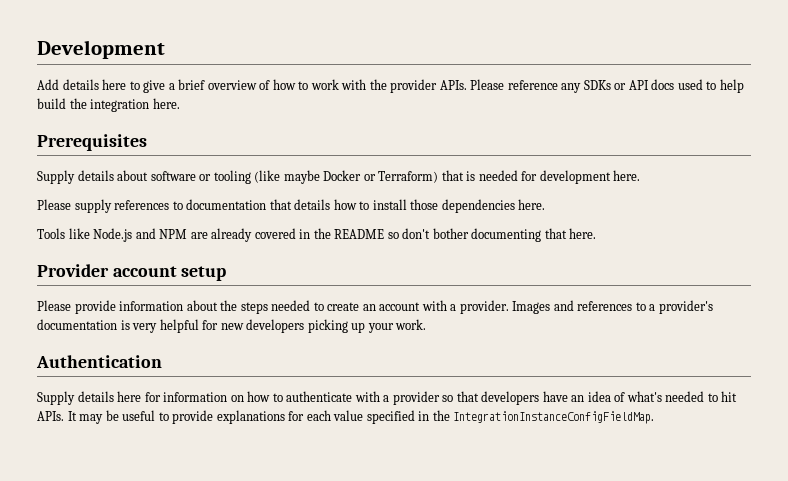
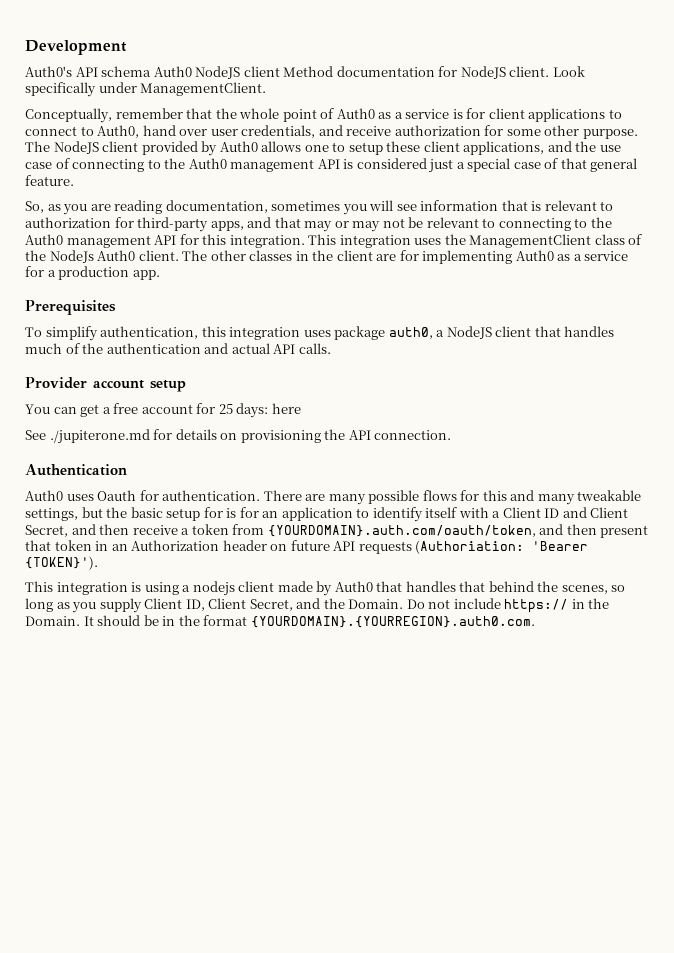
- Add details here to give a brief overview of how to work with the provider APIs. Please reference any SDKs or API docs used to help build the integration here.
+ Auth0's API schema Auth0 NodeJS client Method documentation for NodeJS client. Look specifically under ManagementClient.
+ Conceptually, remember that the whole point of Auth0 as a service is for client applications to connect to Auth0, hand over user credentials, and receive authorization for some other purpose. The NodeJS client provided by Auth0 allows one to setup these client applications, and the use case of connecting to the Auth0 management API is considered just a special case of that general feature.
+ So, as you are reading documentation, sometimes you will see information that is relevant to authorization for third-party apps, and that may or may not be relevant to connecting to the Auth0 management API for this integration. This integration uses the ManagementClient class of the NodeJs Auth0 client. The other classes in the client are for implementing Auth0 as a service for a production app.
  Prerequisites
- Supply details about software or tooling (like maybe Docker or Terraform) that is needed for development here.
- Please supply references to documentation that details how to install those dependencies here.
- Tools like Node.js and NPM are already covered in the README so don't bother documenting that here.
+ To simplify authentication, this integration uses package auth0, a NodeJS client that handles much of the authentication and actual API calls.
  Provider account setup
- Please provide information about the steps needed to create an account with a provider. Images and references to a provider's documentation is very helpful for new developers picking up your work.
+ You can get a free account for 25 days: here
+ See ./jupiterone.md for details on provisioning the API connection.
  Authentication
- Supply details here for information on how to authenticate with a provider so that developers have an idea of what's needed to hit APIs. It may be useful to provide explanations for each value specified in the IntegrationInstanceConfigFieldMap.
+ Auth0 uses Oauth for authentication. There are many possible flows for this and many tweakable settings, but the basic setup for is for an application to identify itself with a Client ID and Client Secret, and then receive a token from {YOURDOMAIN}.auth.com/oauth/token, and then present that token in an Authorization header on future API requests (Authoriation: 'Bearer {TOKEN}').
+ This integration is using a nodejs client made by Auth0 that handles that behind the scenes, so long as you supply Client ID, Client Secret, and the Domain. Do not include https:// in the Domain. It should be in the format {YOURDOMAIN}.{YOURREGION}.auth0.com.

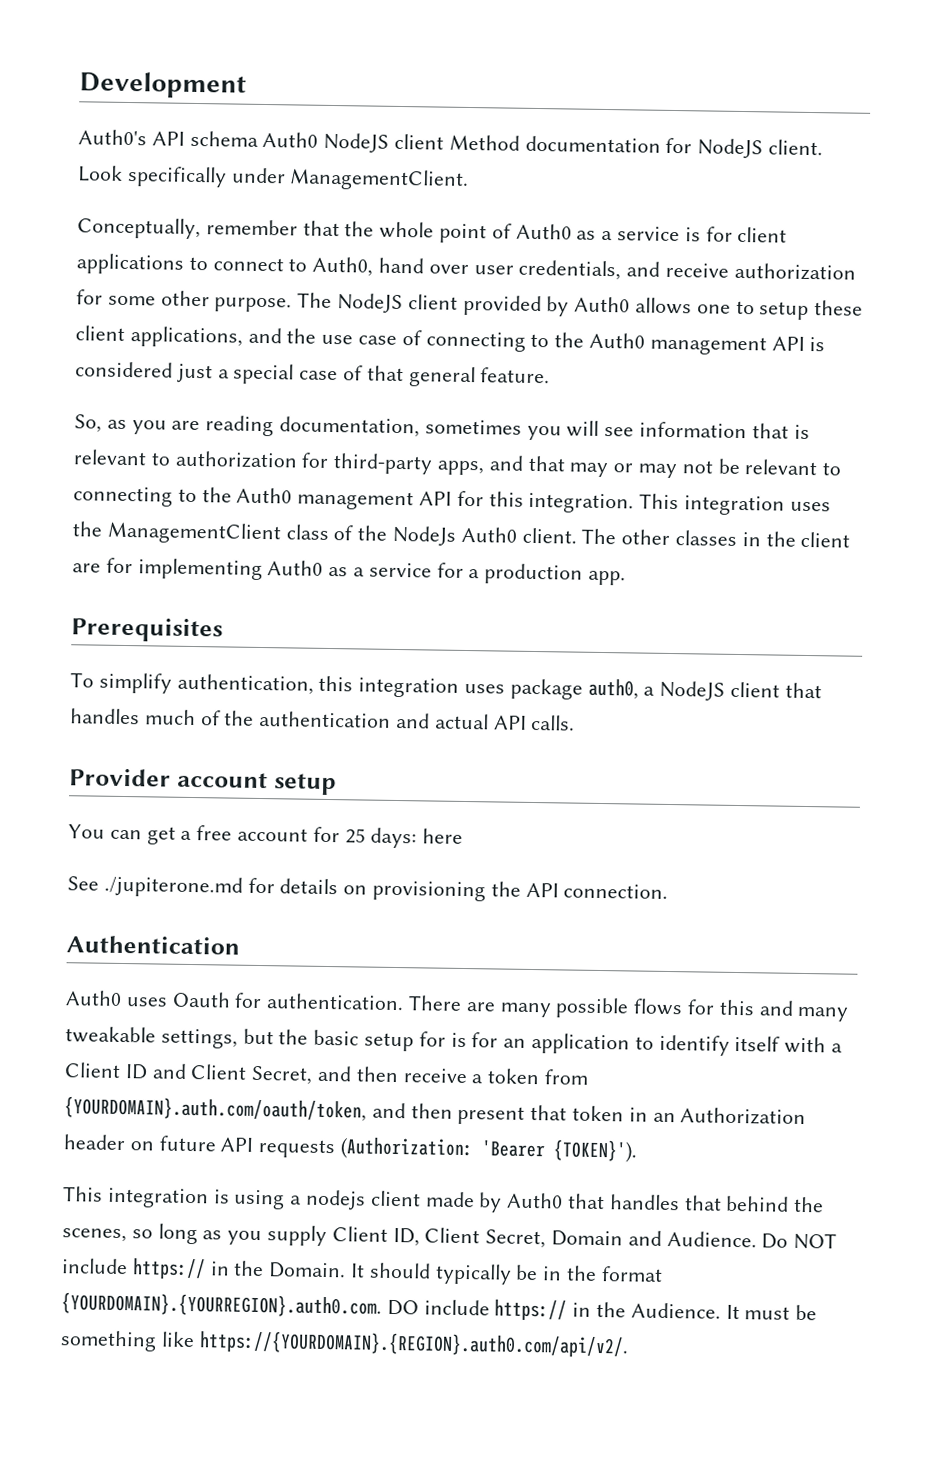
- There are many possible flows for this and many tweakable settings, but the basic setup for is for an application to identify itself with a Client ID and Client Secret, and then receive a token from {YOURDOMAIN}.auth.com/oauth/token, and then present that token in an Authorization header on future API requests (Authoriation: 'Bearer {TOKEN}').
+ There are many possible flows for this and many tweakable settings, but the basic setup for is for an application to identify itself with a Client ID and Client Secret, and then receive a token from {YOURDOMAIN}.auth.com/oauth/token, and then present that token in an Authorization header on future API requests (Authorization: 'Bearer {TOKEN}').
- This integration is using a nodejs client made by Auth0 that handles that behind the scenes, so long as you supply Client ID, Client Secret, and the Domain. Do not include https:// in the Domain.
+ This integration is using a nodejs client made by Auth0 that handles that behind the scenes, so long as you supply Client ID, Client Secret, Domain and Audience. Do NOT include https:// in the Domain.
- It should be in the format {YOURDOMAIN}.{YOURREGION}.auth0.com.
+ It should typically be in the format {YOURDOMAIN}.{YOURREGION}.auth0.com. DO include https:// in the Audience. It must be something like https://{YOURDOMAIN}.{REGION}.auth0.com/api/v2/.

